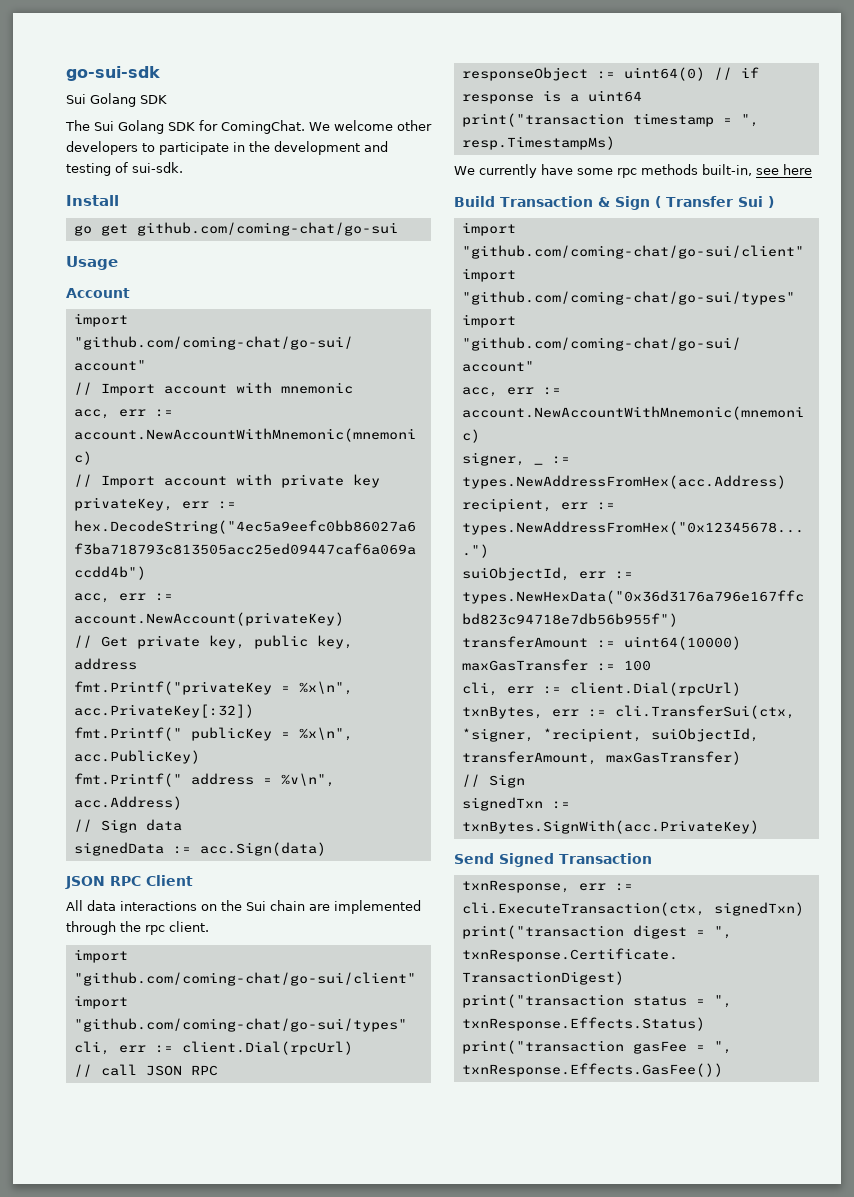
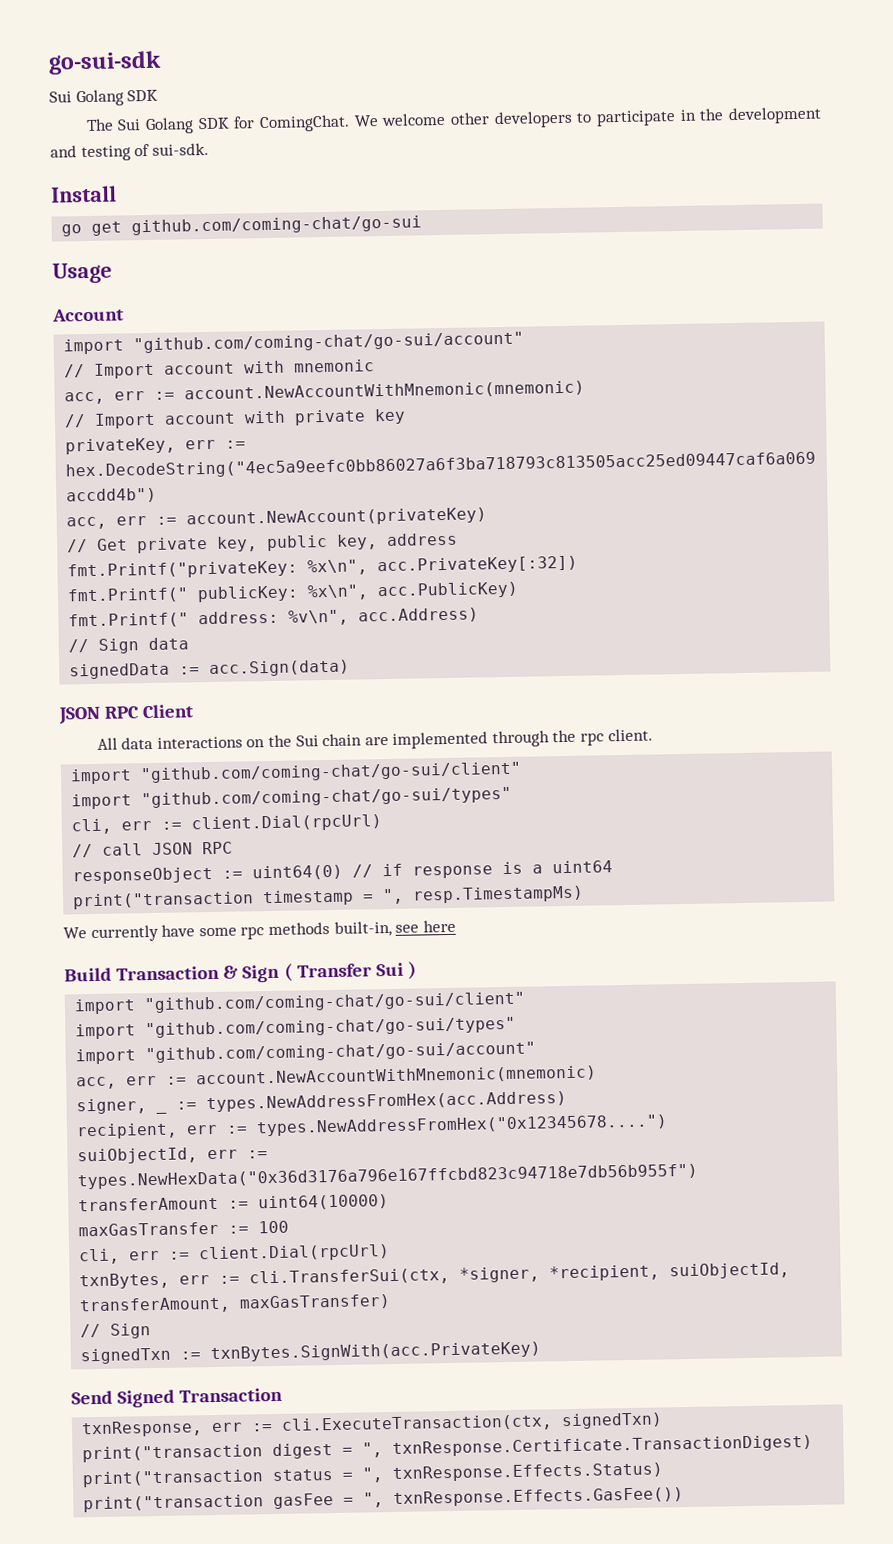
- fmt.Printf("privateKey = %x\n", acc.PrivateKey[:32])
+ fmt.Printf("privateKey: %x\n", acc.PrivateKey[:32])
- fmt.Printf(" publicKey = %x\n", acc.PublicKey)
+ fmt.Printf(" publicKey: %x\n", acc.PublicKey)
- fmt.Printf(" address = %v\n", acc.Address)
+ fmt.Printf(" address: %v\n", acc.Address)

